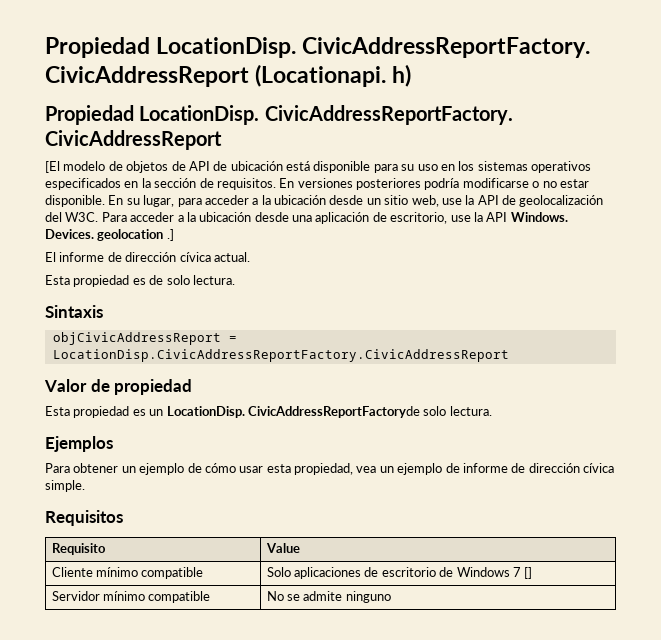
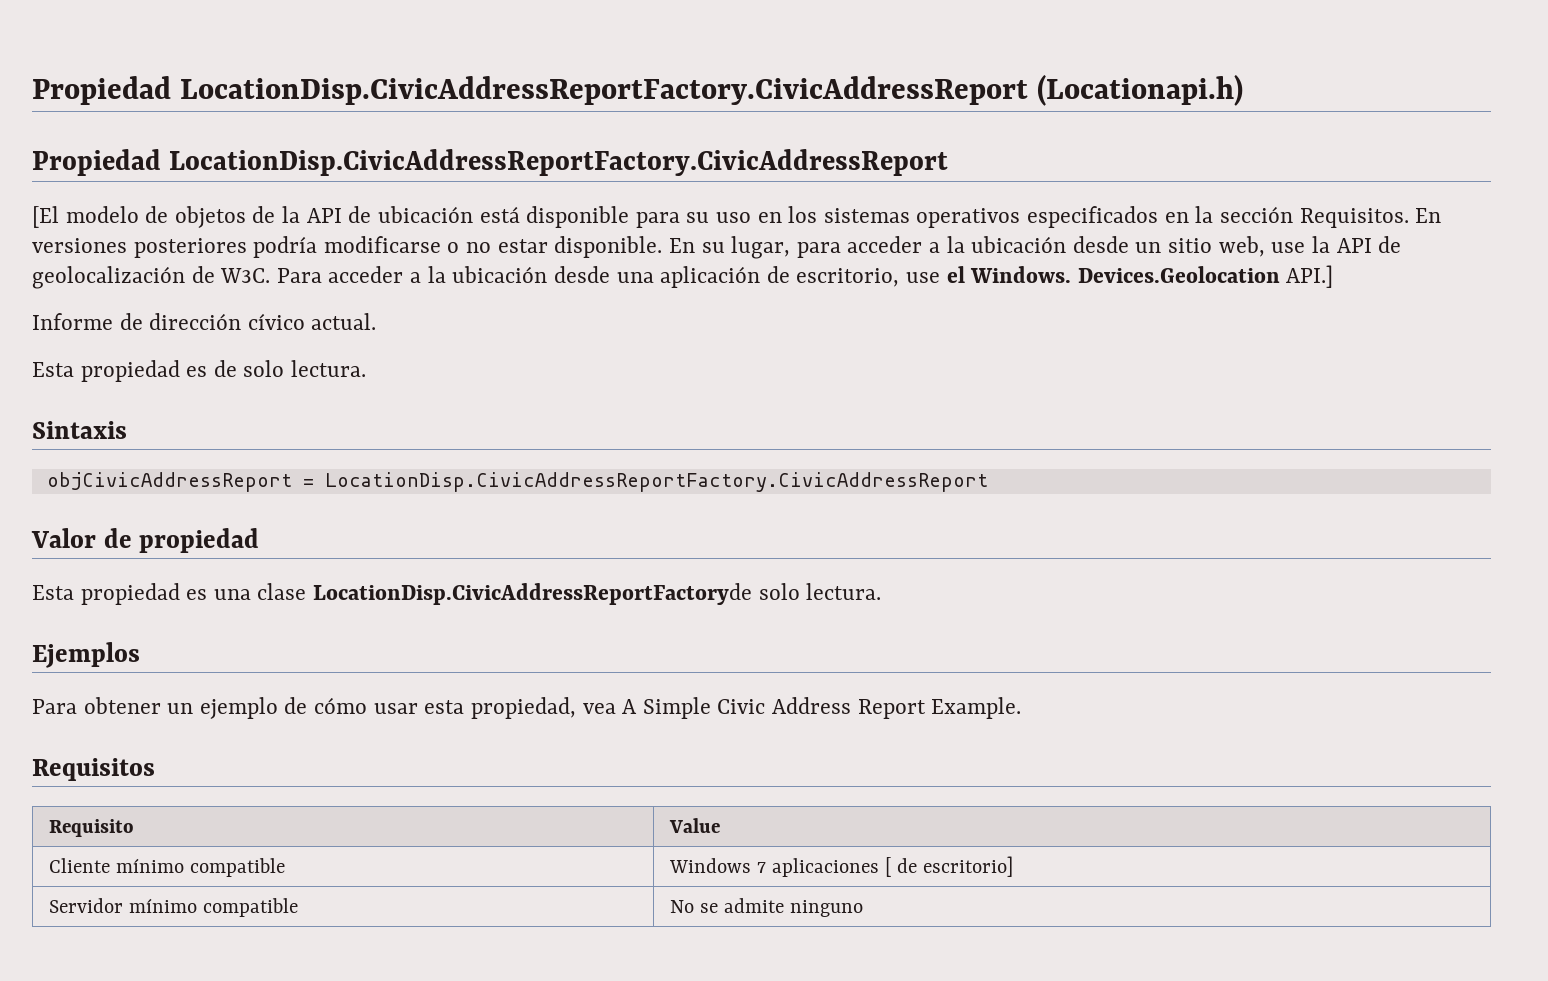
- Propiedad LocationDisp. CivicAddressReportFactory. CivicAddressReport (Locationapi. h)
- Propiedad LocationDisp. CivicAddressReportFactory. CivicAddressReport
+ Propiedad LocationDisp.CivicAddressReportFactory.CivicAddressReport (Locationapi.h)
+ Propiedad LocationDisp.CivicAddressReportFactory.CivicAddressReport
- [El modelo de objetos de API de ubicación está disponible para su uso en los sistemas operativos especificados en la sección de requisitos.
+ [El modelo de objetos de la API de ubicación está disponible para su uso en los sistemas operativos especificados en la sección Requisitos.
- En su lugar, para acceder a la ubicación desde un sitio web, use la API de geolocalización del W3C. Para acceder a la ubicación desde una aplicación de escritorio, use la API Windows. Devices. geolocation .]
- El informe de dirección cívica actual.
+ En su lugar, para acceder a la ubicación desde un sitio web, use la API de geolocalización de W3C. Para acceder a la ubicación desde una aplicación de escritorio, use el Windows. Devices.Geolocation API.]
+ Informe de dirección cívico actual.
- Esta propiedad es un LocationDisp. CivicAddressReportFactoryde solo lectura.
+ Esta propiedad es una clase LocationDisp.CivicAddressReportFactoryde solo lectura.
- Para obtener un ejemplo de cómo usar esta propiedad, vea un ejemplo de informe de dirección cívica simple.
+ Para obtener un ejemplo de cómo usar esta propiedad, vea A Simple Civic Address Report Example.
- Cliente mínimo compatible | Solo aplicaciones de escritorio de Windows 7 []
+ Cliente mínimo compatible | Windows 7 aplicaciones [ de escritorio]

